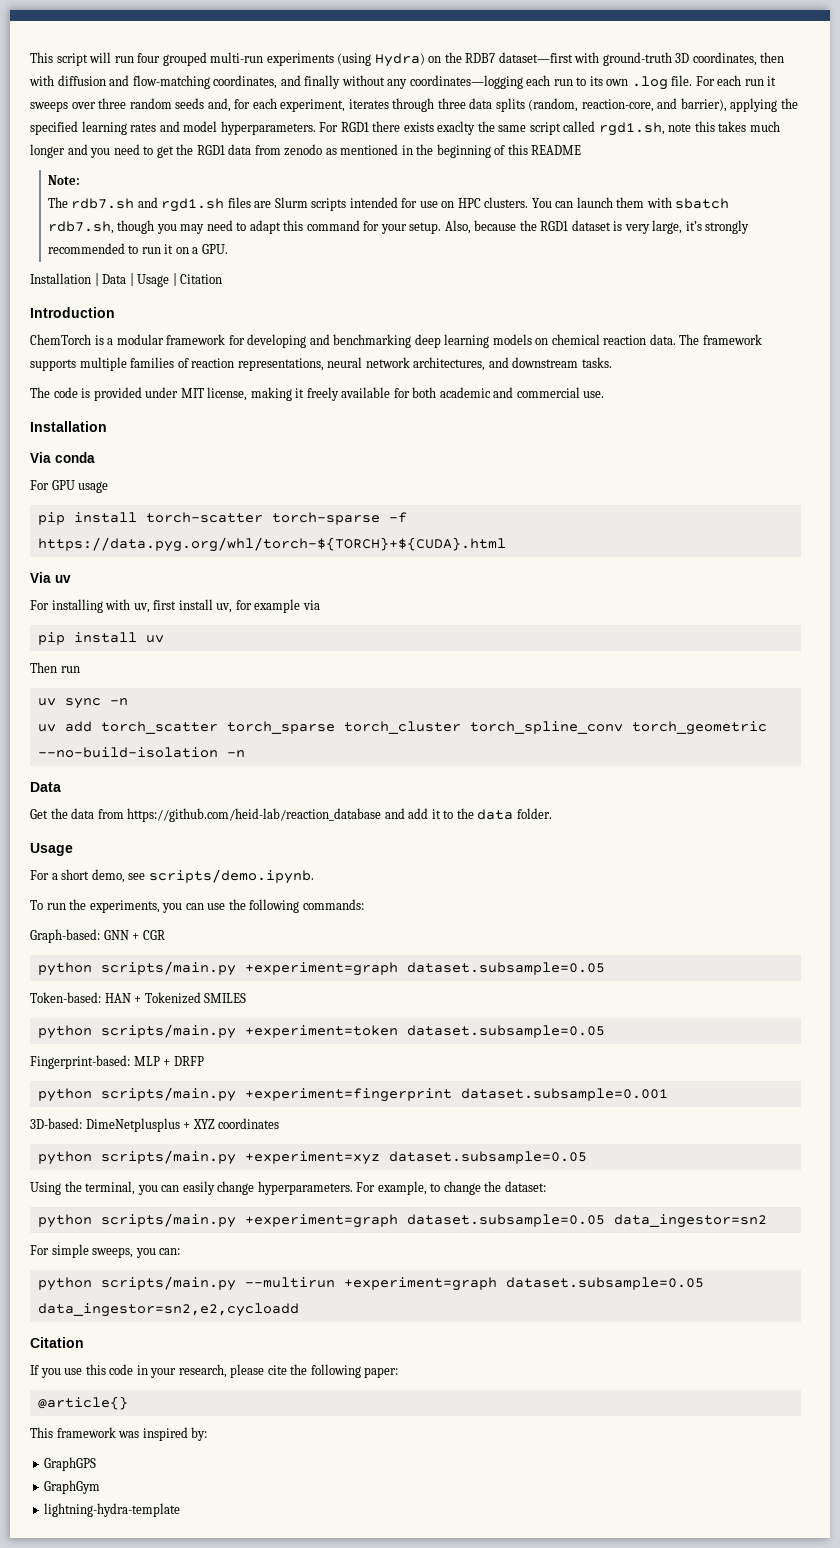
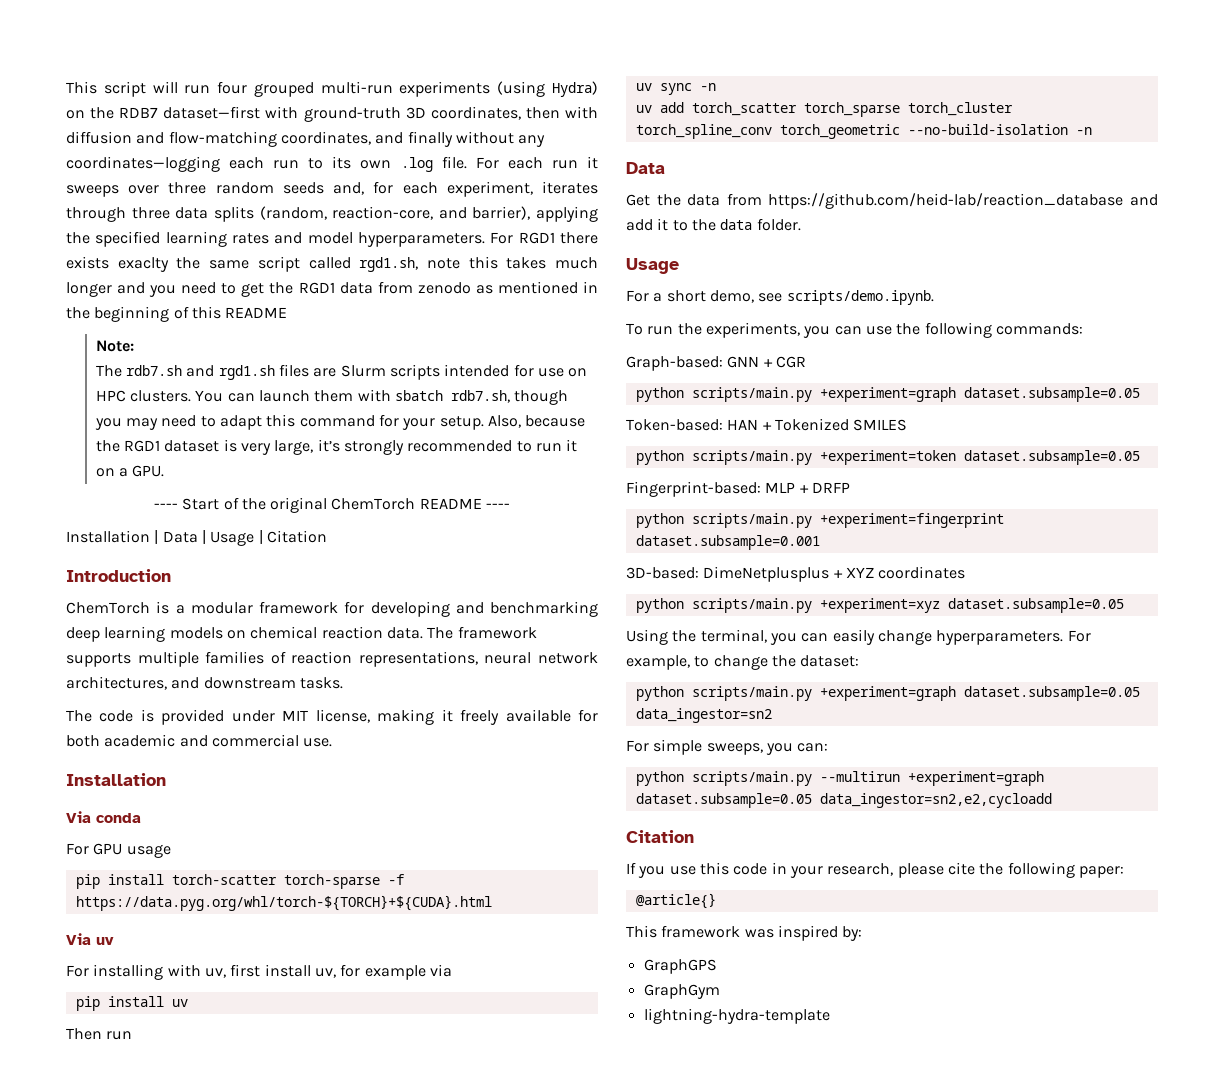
+ ---- Start of the original ChemTorch README ----

